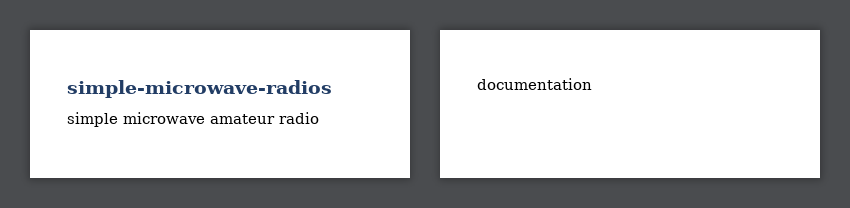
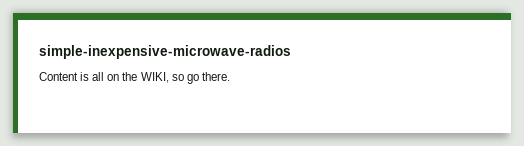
- simple-microwave-radios
- simple microwave amateur radio documentation
+ simple-inexpensive-microwave-radios
+ Content is all on the WIKI, so go there.

